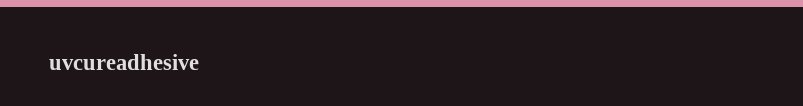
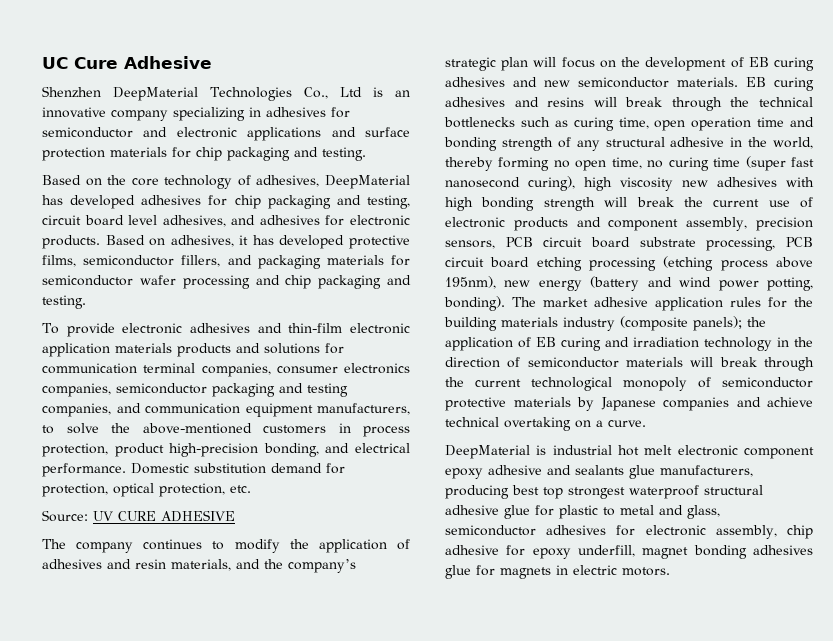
- uvcureadhesive
+ UC Cure Adhesive
+ Shenzhen DeepMaterial Technologies Co., Ltd is an innovative company specializing in adhesives for semiconductor and electronic applications and surface protection materials for chip packaging and testing.
+ Based on the core technology of adhesives, DeepMaterial has developed adhesives for chip packaging and testing, circuit board level adhesives, and adhesives for electronic products. Based on adhesives, it has developed protective films, semiconductor fillers, and packaging materials for semiconductor wafer processing and chip packaging and testing.
+ To provide electronic adhesives and thin-film electronic application materials products and solutions for communication terminal companies, consumer electronics companies, semiconductor packaging and testing companies, and communication equipment manufacturers, to solve the above-mentioned customers in process protection, product high-precision bonding, and electrical performance. Domestic substitution demand for protection, optical protection, etc.
+ Source: UV CURE ADHESIVE
+ The company continues to modify the application of adhesives and resin materials, and the company’s strategic plan will focus on the development of EB curing adhesives and new semiconductor materials. EB curing adhesives and resins will break through the technical bottlenecks such as curing time, open operation time and bonding strength of any structural adhesive in the world, thereby forming no open time, no curing time (super fast nanosecond curing), high viscosity new adhesives with high bonding strength will break the current use of electronic products and component assembly, precision sensors, PCB circuit board substrate processing, PCB circuit board etching processing (etching process above 195nm), new energy (battery and wind power potting, bonding). The market adhesive application rules for the building materials industry (composite panels); the application of EB curing and irradiation technology in the direction of semiconductor materials will break through the current technological monopoly of semiconductor protective materials by Japanese companies and achieve technical overtaking on a curve.
+ DeepMaterial is industrial hot melt electronic component epoxy adhesive and sealants glue manufacturers, producing best top strongest waterproof structural adhesive glue for plastic to metal and glass, semiconductor adhesives for electronic assembly, chip adhesive for epoxy underfill, magnet bonding adhesives glue for magnets in electric motors.

